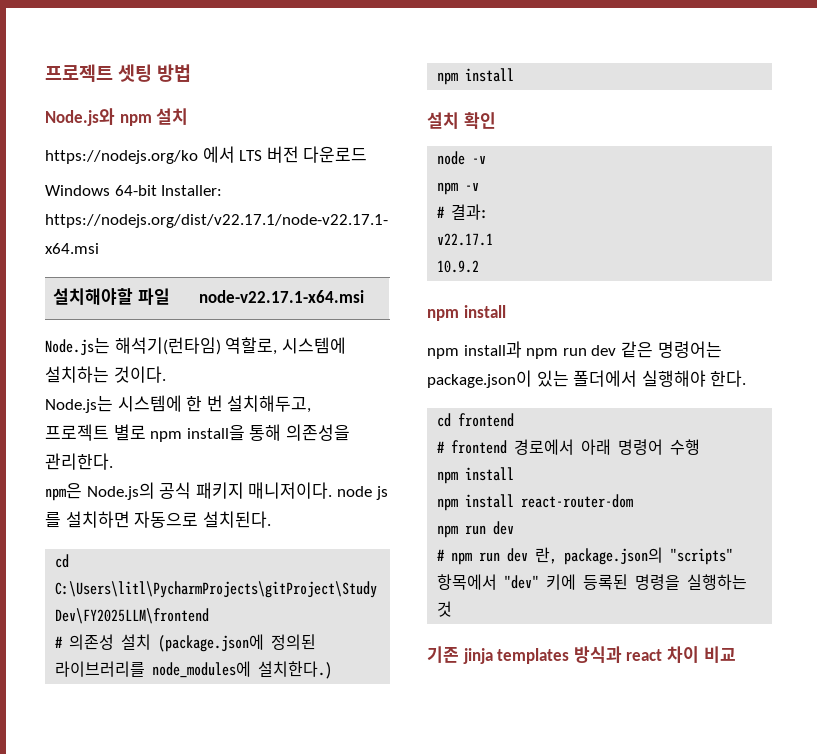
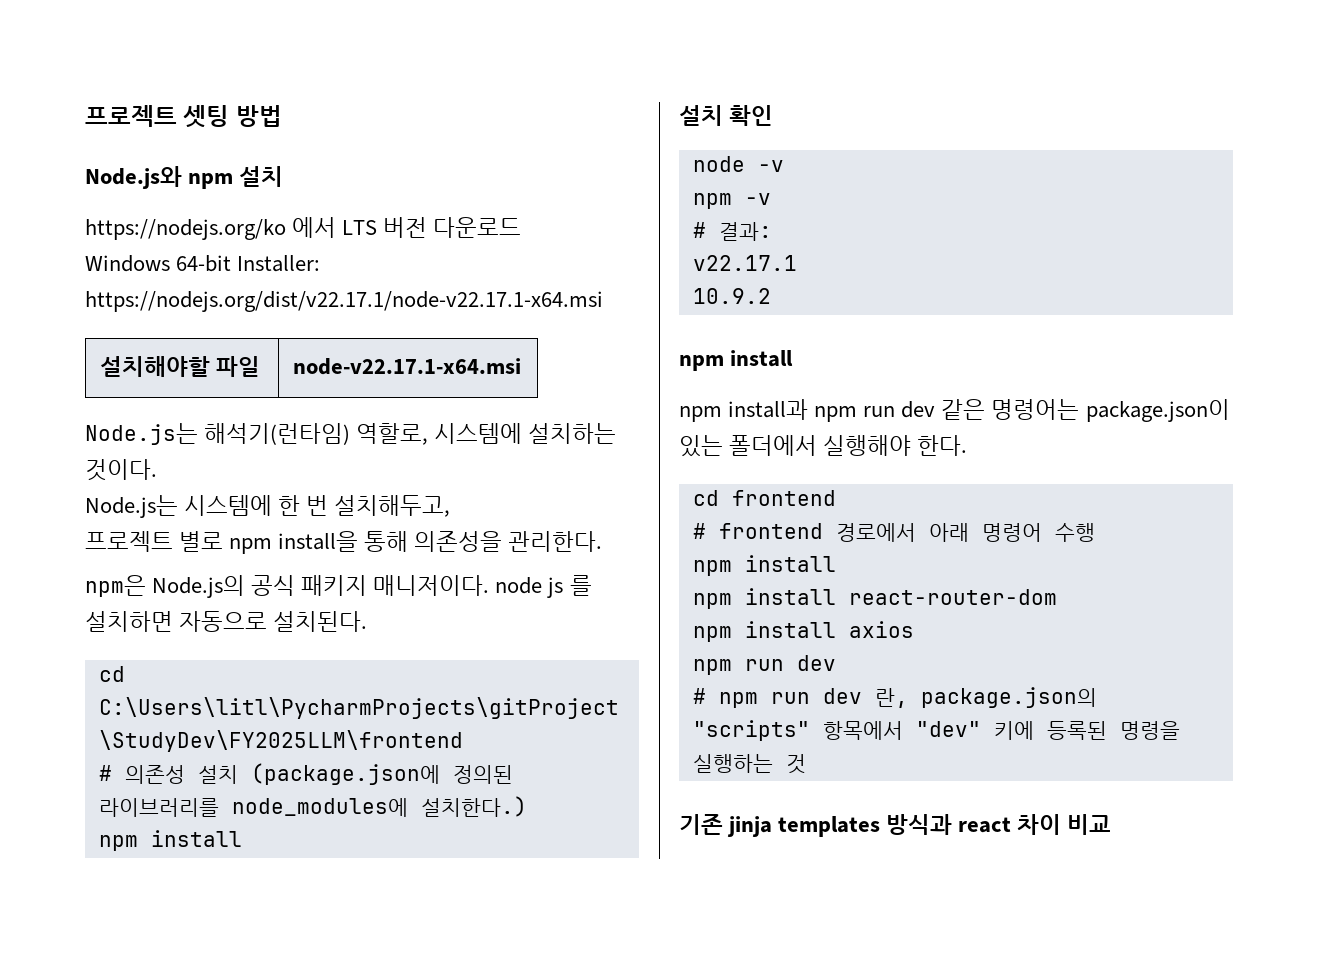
+ npm install axios

